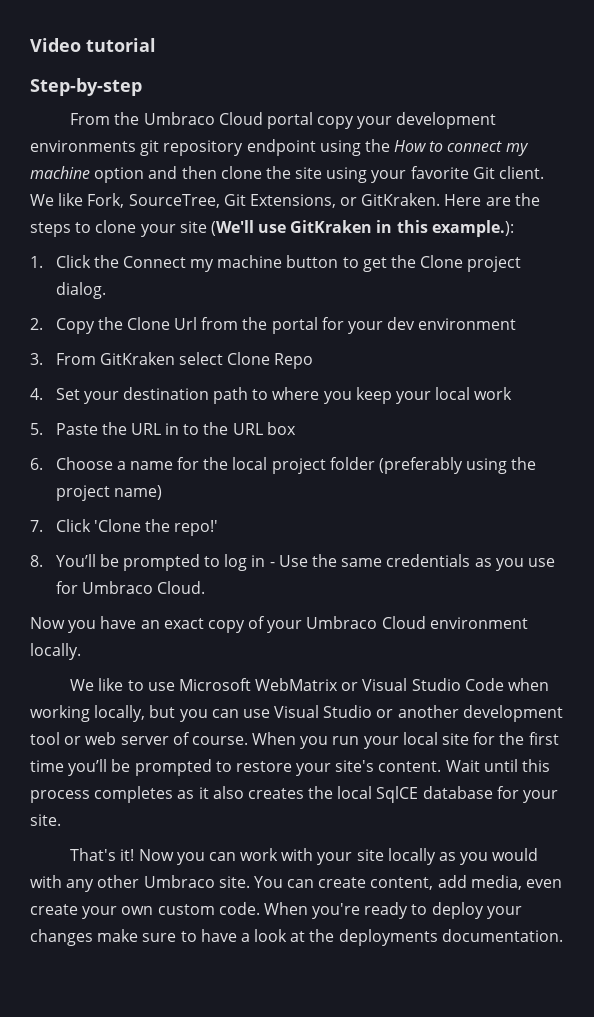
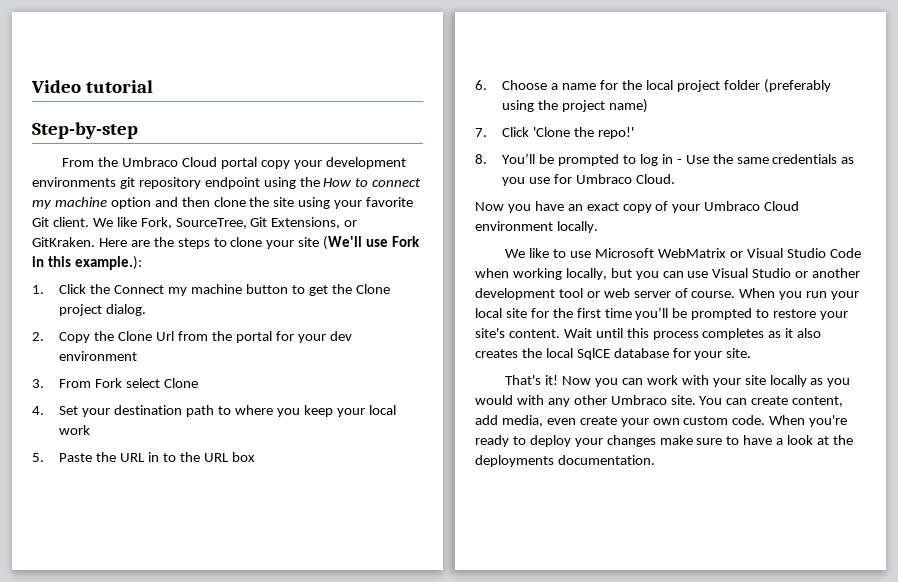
- Here are the steps to clone your site (We'll use GitKraken in this example.):
+ Here are the steps to clone your site (We'll use Fork in this example.):
- 3. From GitKraken select Clone Repo
+ 3. From Fork select Clone

